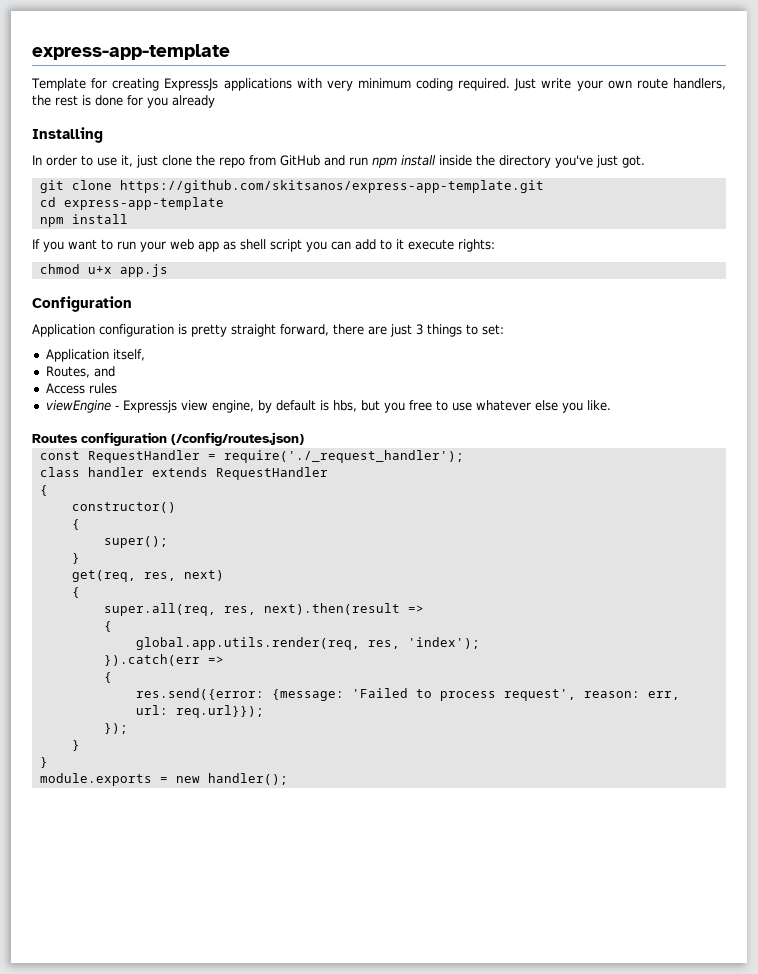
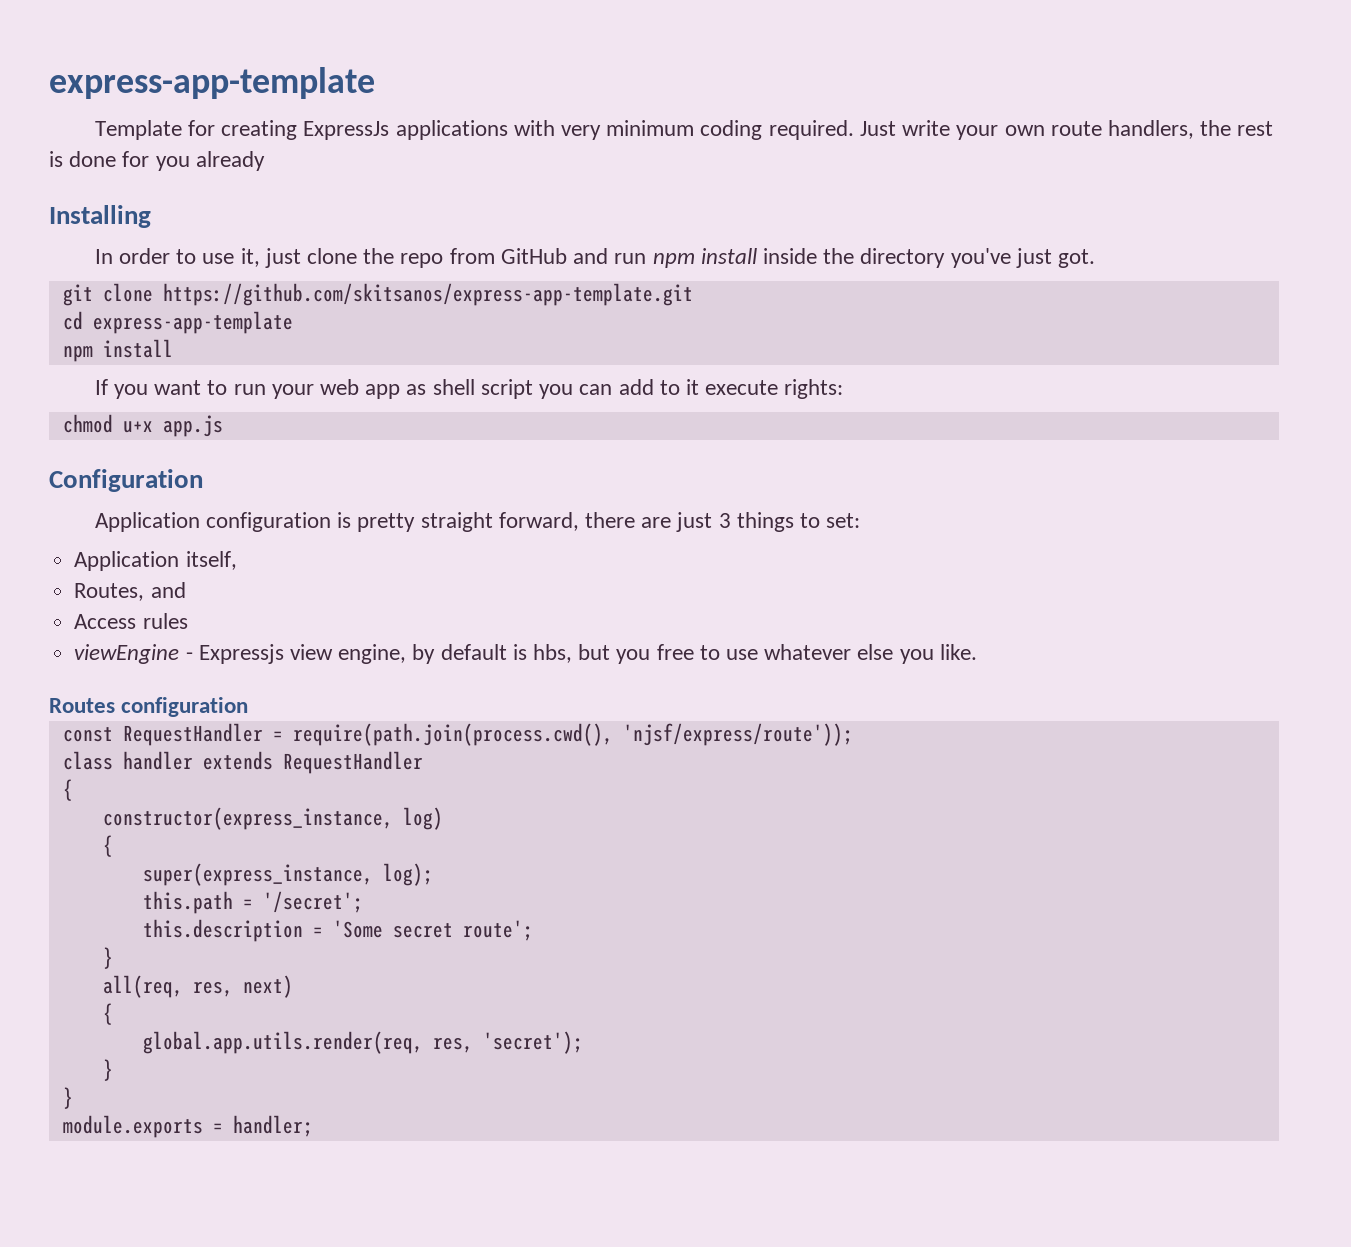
- Routes configuration (/config/routes.json)
+ Routes configuration
- const RequestHandler = require('./_request_handler');
+ const RequestHandler = require(path.join(process.cwd(), 'njsf/express/route'));
- constructor()
+ constructor(express_instance, log)
  {
- super();
+ super(express_instance, log);
+ this.path = '/secret';
+ this.description = 'Some secret route';
  }
- get(req, res, next)
+ all(req, res, next)
- super.all(req, res, next).then(result =>
- {
- global.app.utils.render(req, res, 'index');
- }).catch(err =>
- {
- res.send({error: {message: 'Failed to process request', reason: err, url: req.url}});
- });
+ global.app.utils.render(req, res, 'secret');
- module.exports = new handler();
+ module.exports = handler;

